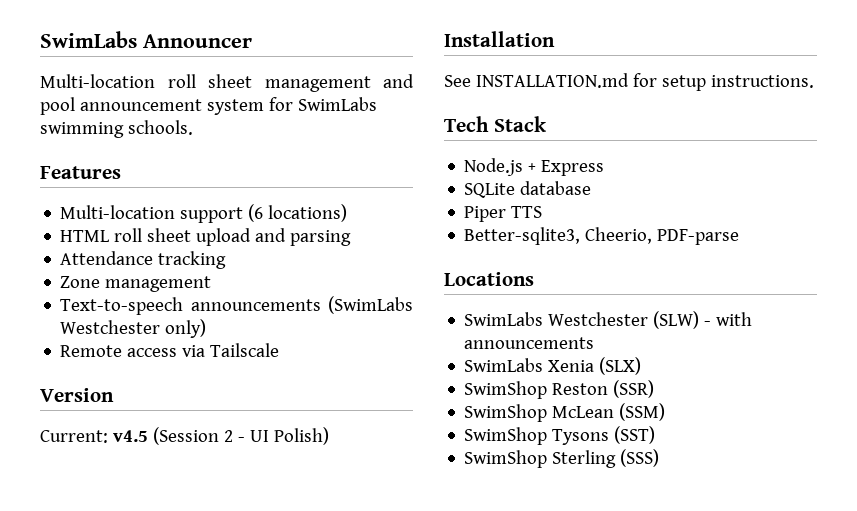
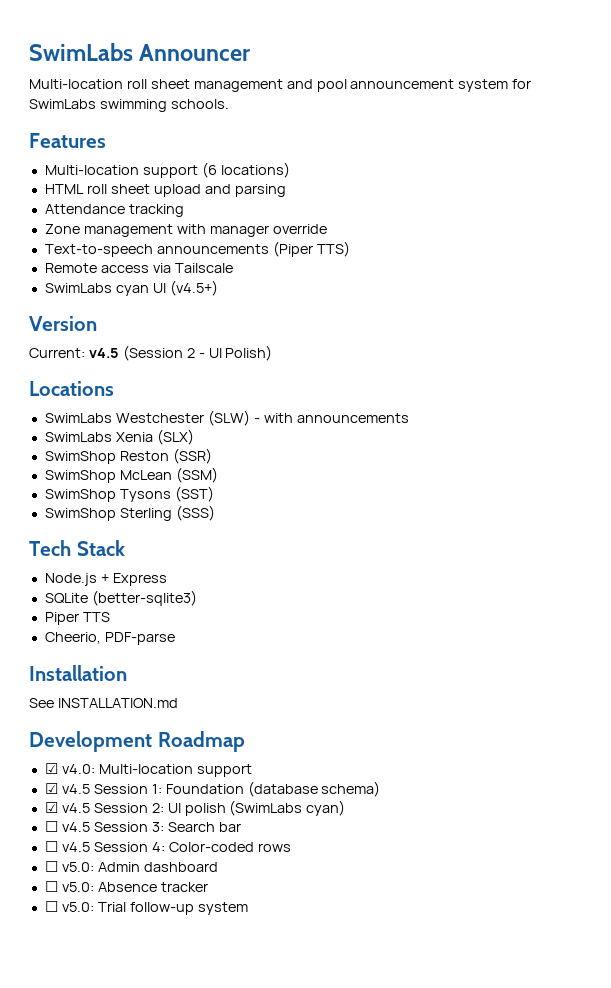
- Zone management
+ Zone management with manager override
- Text-to-speech announcements (SwimLabs Westchester only)
+ Text-to-speech announcements (Piper TTS)
+ SwimLabs cyan UI (v4.5+)
- Installation
- See INSTALLATION.md for setup instructions.
- Tech Stack
- Node.js + Express
- SQLite database
- Piper TTS
- Better-sqlite3, Cheerio, PDF-parse
+ Tech Stack
+ Node.js + Express
+ SQLite (better-sqlite3)
+ Piper TTS
+ Cheerio, PDF-parse
+ Installation
+ See INSTALLATION.md
+ Development Roadmap
+ ☑ v4.0: Multi-location support
+ ☑ v4.5 Session 1: Foundation (database schema)
+ ☑ v4.5 Session 2: UI polish (SwimLabs cyan)
+ ☐ v4.5 Session 3: Search bar
+ ☐ v4.5 Session 4: Color-coded rows
+ ☐ v5.0: Admin dashboard
+ ☐ v5.0: Absence tracker
+ ☐ v5.0: Trial follow-up system

